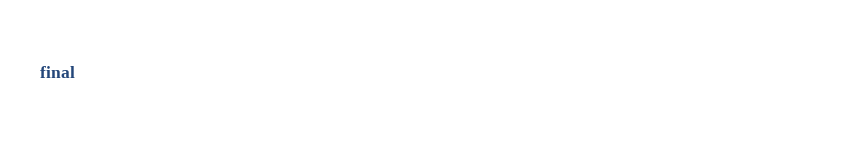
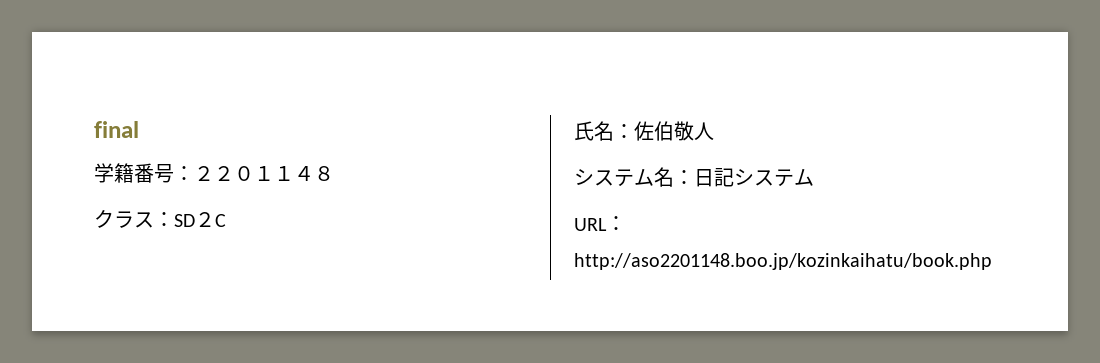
+ 学籍番号：２２０１１４８
+ クラス：SD２C
+ 氏名：佐伯敬人
+ システム名：日記システム
+ URL：http://aso2201148.boo.jp/kozinkaihatu/book.php

